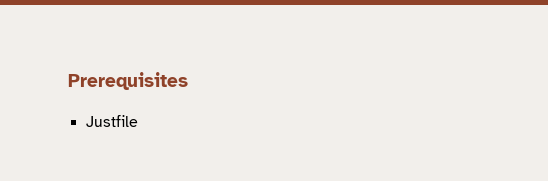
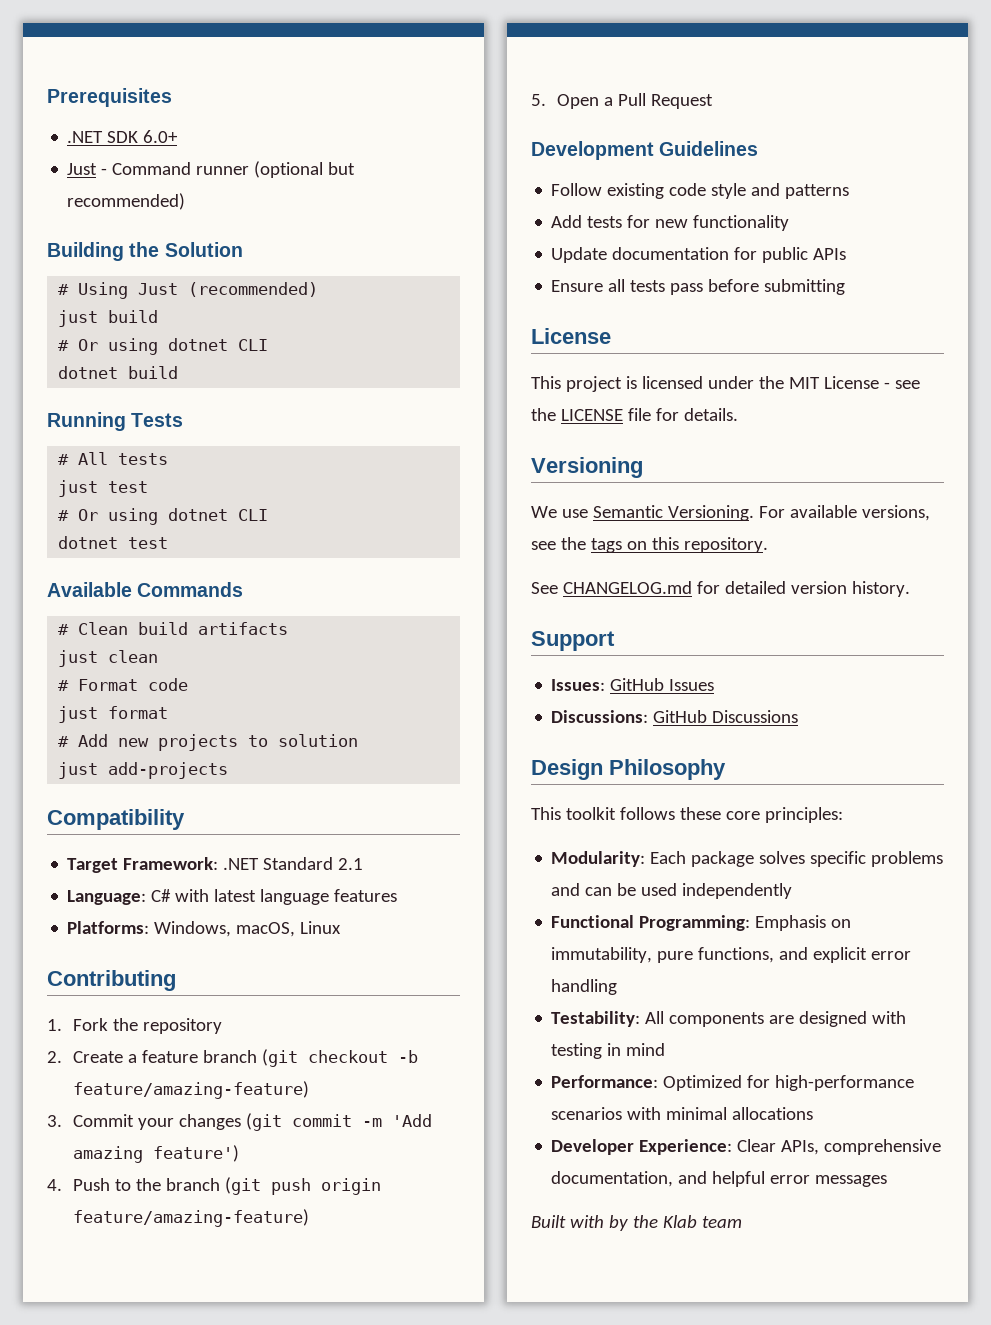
- Justfile
+ .NET SDK 6.0+
+ Just - Command runner (optional but recommended)
+ Building the Solution
+ # Using Just (recommended)
+ just build
+ # Or using dotnet CLI
+ dotnet build
+ Running Tests
+ # All tests
+ just test
+ # Or using dotnet CLI
+ dotnet test
+ Available Commands
+ # Clean build artifacts
+ just clean
+ # Format code
+ just format
+ # Add new projects to solution
+ just add-projects
+ Compatibility
+ Target Framework: .NET Standard 2.1
+ Language: C# with latest language features
+ Platforms: Windows, macOS, Linux
+ Contributing
+ 1. Fork the repository
+ 2. Create a feature branch (git checkout -b feature/amazing-feature)
+ 3. Commit your changes (git commit -m 'Add amazing feature')
+ 4. Push to the branch (git push origin feature/amazing-feature)
+ 5. Open a Pull Request
+ Development Guidelines
+ Follow existing code style and patterns
+ Add tests for new functionality
+ Update documentation for public APIs
+ Ensure all tests pass before submitting
+ License
+ This project is licensed under the MIT License - see the LICENSE file for details.
+ Versioning
+ We use Semantic Versioning. For available versions, see the tags on this repository.
+ See CHANGELOG.md for detailed version history.
+ Support
+ Issues: GitHub Issues
+ Discussions: GitHub Discussions
+ Design Philosophy
+ This toolkit follows these core principles:
+ Modularity: Each package solves specific problems and can be used independently
+ Functional Programming: Emphasis on immutability, pure functions, and explicit error handling
+ Testability: All components are designed with testing in mind
+ Performance: Optimized for high-performance scenarios with minimal allocations
+ Developer Experience: Clear APIs, comprehensive documentation, and helpful error messages
+ Built with by the Klab team

